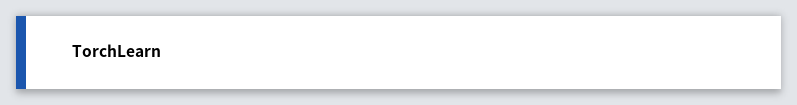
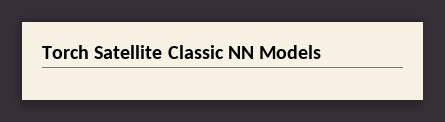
- TorchLearn
+ Torch Satellite Classic NN Models

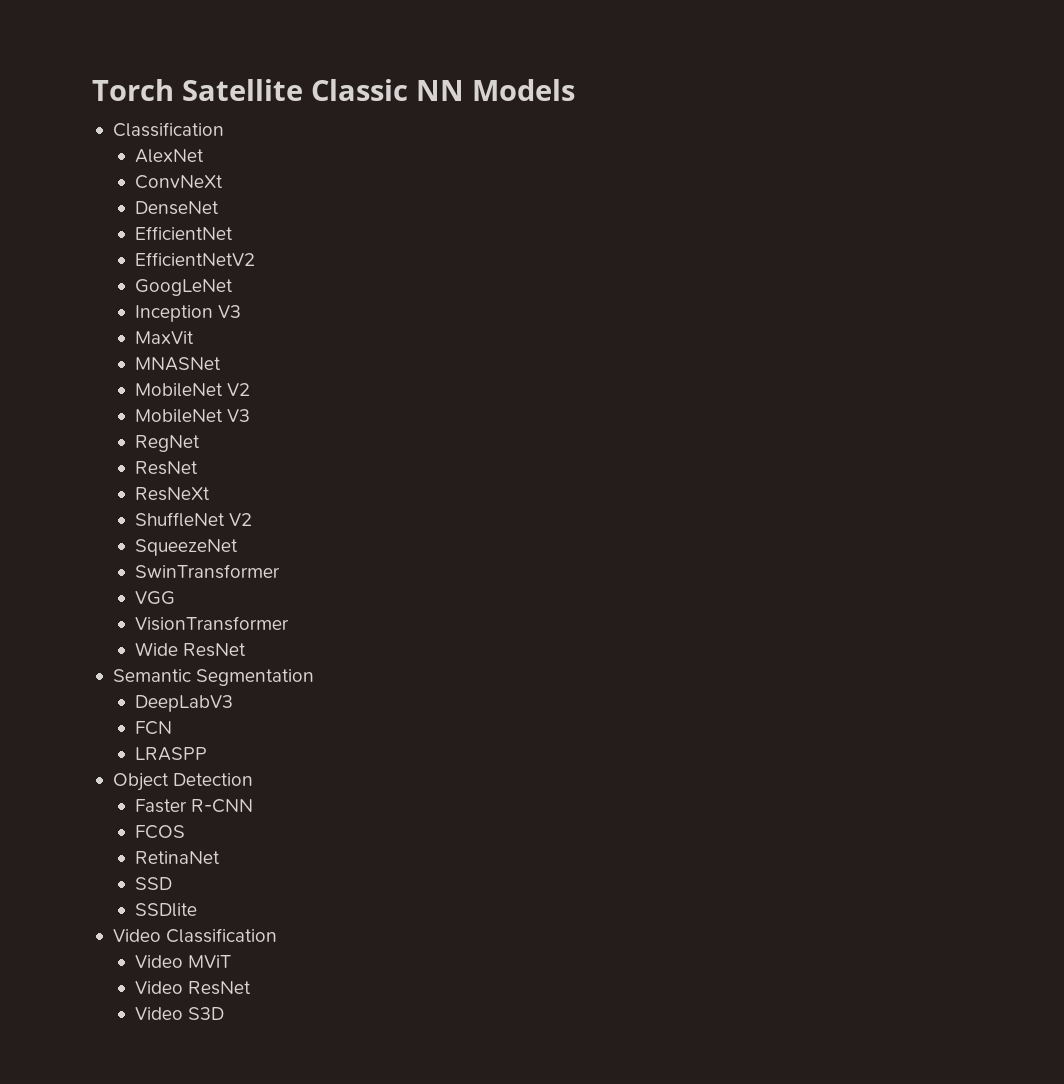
  Torch Satellite Classic NN Models
+ Classification
+ AlexNet
+ ConvNeXt
+ DenseNet
+ EfficientNet
+ EfficientNetV2
+ GoogLeNet
+ Inception V3
+ MaxVit
+ MNASNet
+ MobileNet V2
+ MobileNet V3
+ RegNet
+ ResNet
+ ResNeXt
+ ShuffleNet V2
+ SqueezeNet
+ SwinTransformer
+ VGG
+ VisionTransformer
+ Wide ResNet
+ Semantic Segmentation
+ DeepLabV3
+ FCN
+ LRASPP
+ Object Detection
+ Faster R-CNN
+ FCOS
+ RetinaNet
+ SSD
+ SSDlite
+ Video Classification
+ Video MViT
+ Video ResNet
+ Video S3D

